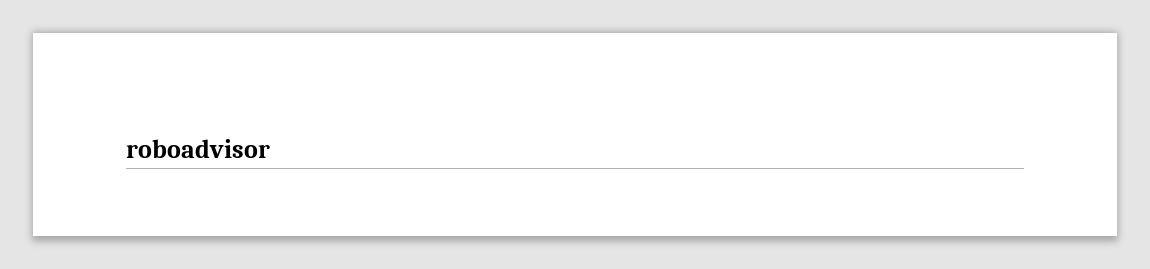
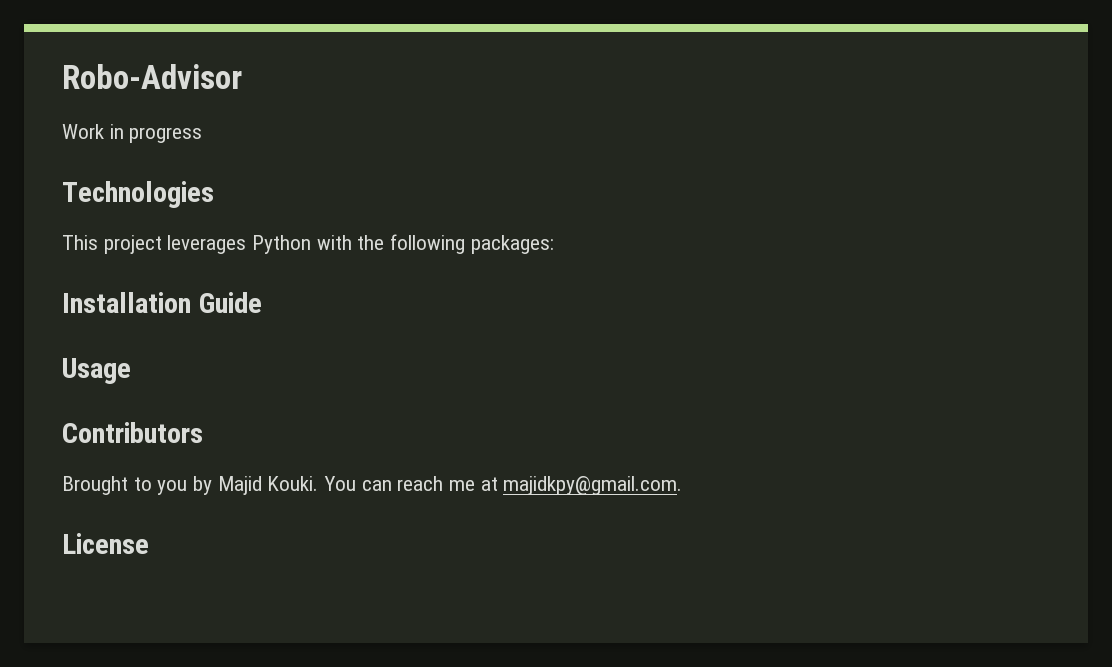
- roboadvisor
+ Robo-Advisor
+ Work in progress
+ Technologies
+ This project leverages Python with the following packages:
+ Installation Guide
+ Usage
+ Contributors
+ Brought to you by Majid Kouki. You can reach me at majidkpy@gmail.com.
+ License

